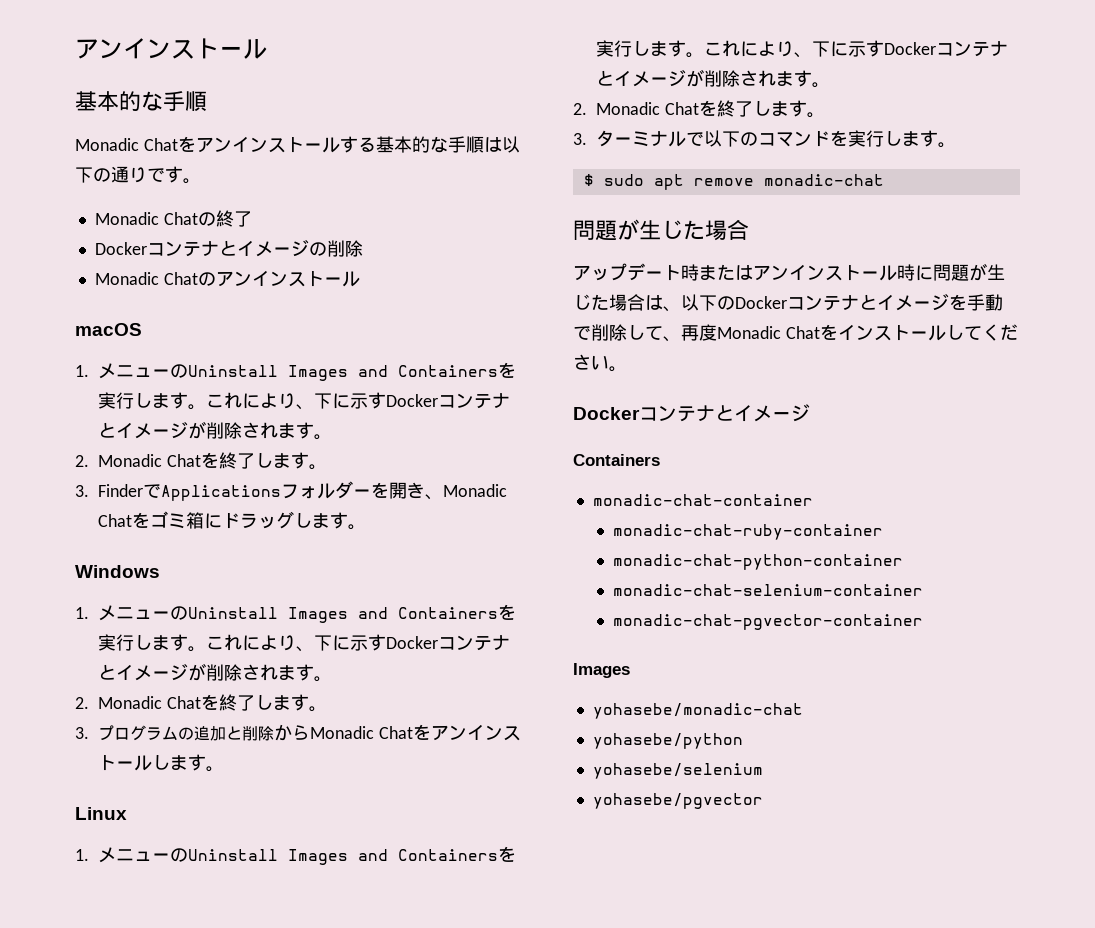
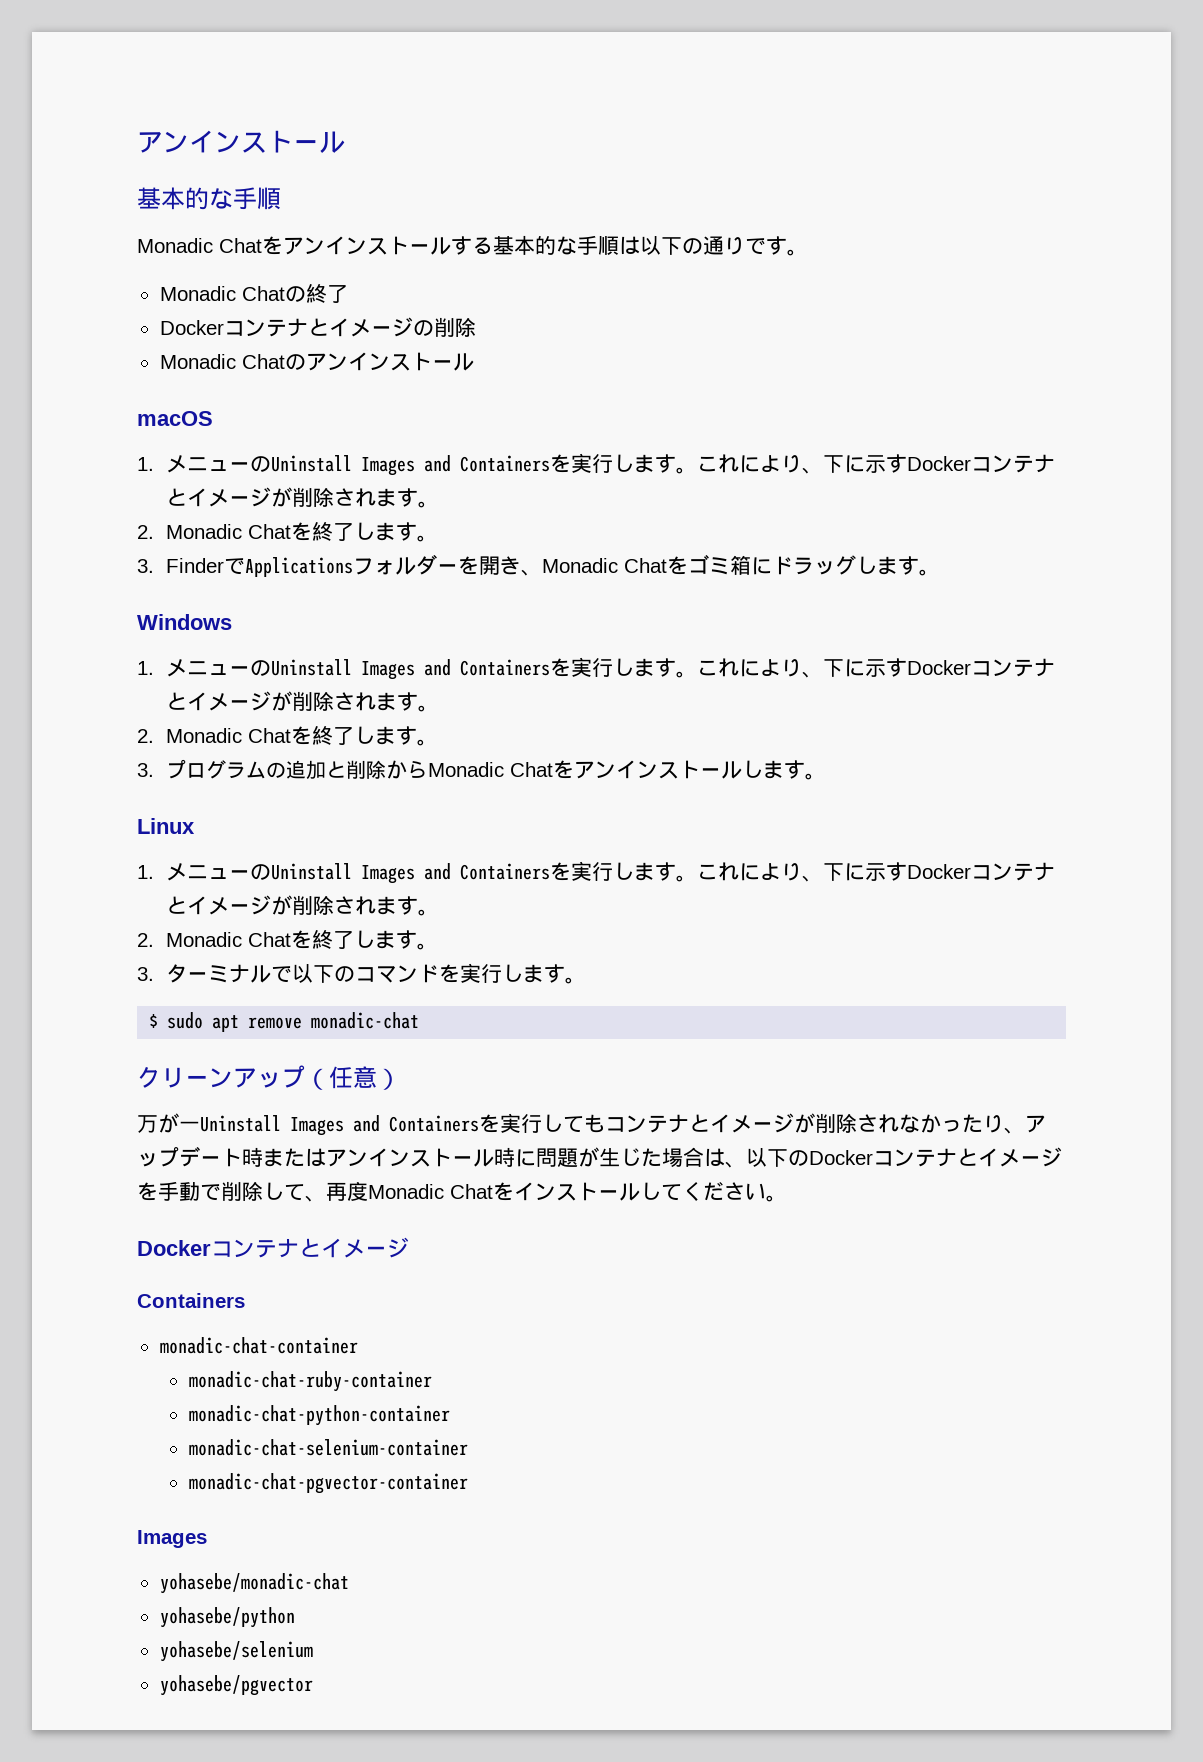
  $ sudo apt remove monadic-chat
- 問題が生じた場合
- アップデート時またはアンインストール時に問題が生じた場合は、以下のDockerコンテナとイメージを手動で削除して、再度Monadic Chatをインストールしてください。
+ クリーンアップ（任意）
+ 万が一Uninstall Images and Containersを実行してもコンテナとイメージが削除されなかったり、アップデート時またはアンインストール時に問題が生じた場合は、以下のDockerコンテナとイメージを手動で削除して、再度Monadic Chatをインストールしてください。

